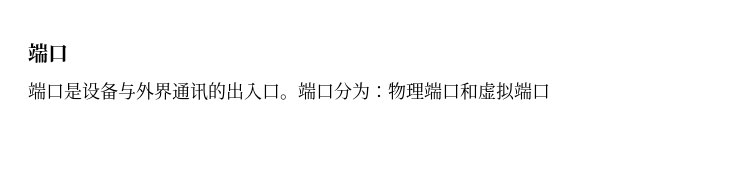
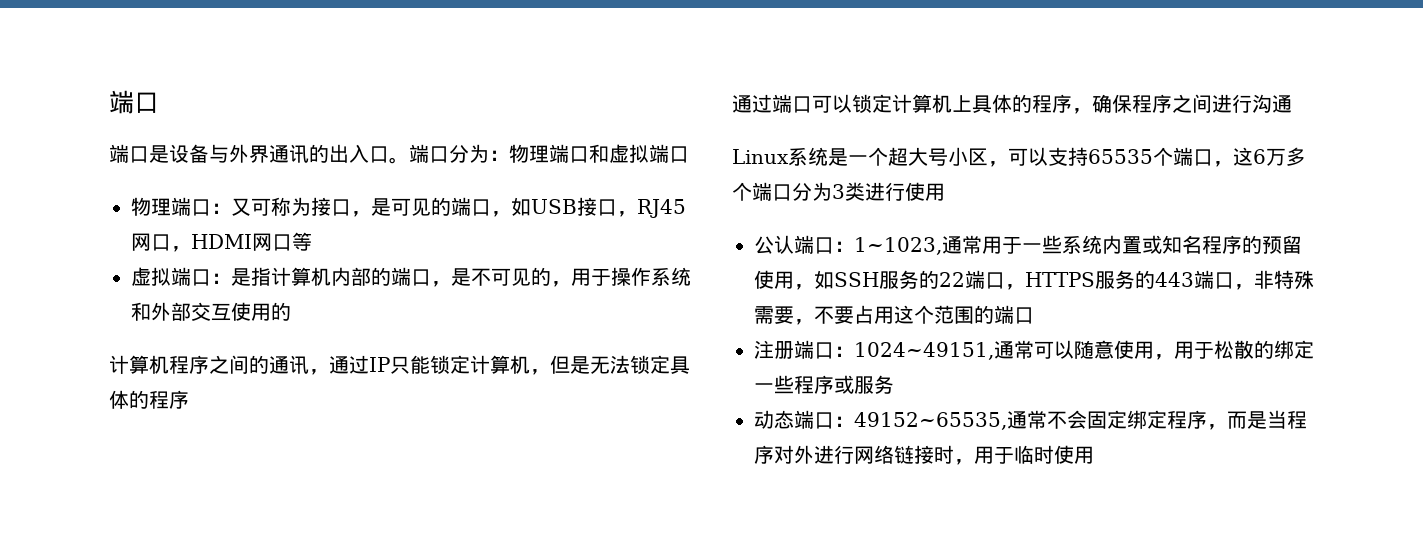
+ 物理端口：又可称为接口，是可见的端口，如USB接口，RJ45网口，HDMI网口等
+ 虚拟端口：是指计算机内部的端口，是不可见的，用于操作系统和外部交互使用的
+ 计算机程序之间的通讯，通过IP只能锁定计算机，但是无法锁定具体的程序
+ 通过端口可以锁定计算机上具体的程序，确保程序之间进行沟通
+ Linux系统是一个超大号小区，可以支持65535个端口，这6万多个端口分为3类进行使用
+ 公认端口：1~1023,通常用于一些系统内置或知名程序的预留使用，如SSH服务的22端口，HTTPS服务的443端口，非特殊需要，不要占用这个范围的端口
+ 注册端口：1024~49151,通常可以随意使用，用于松散的绑定一些程序或服务
+ 动态端口：49152~65535,通常不会固定绑定程序，而是当程序对外进行网络链接时，用于临时使用

